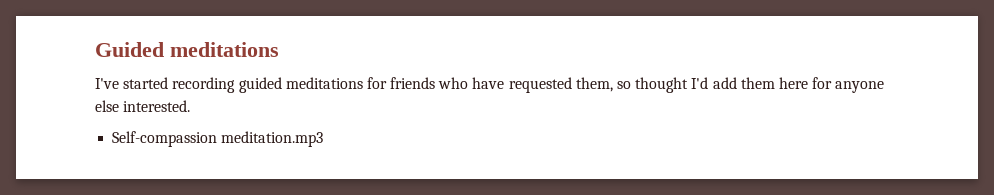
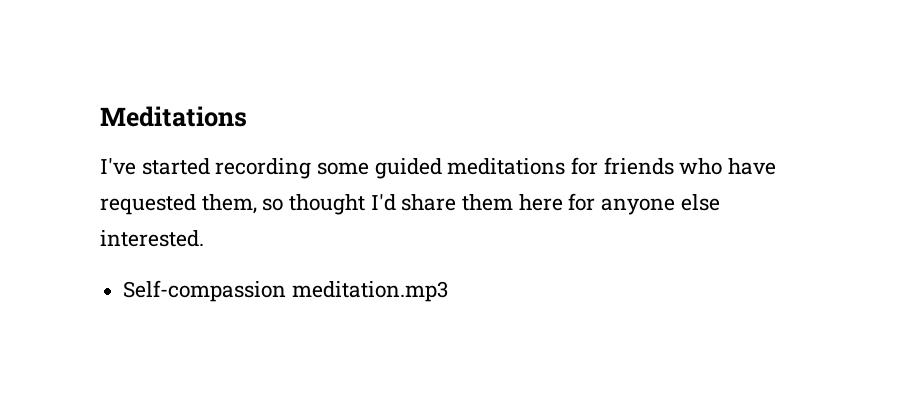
- Guided meditations
+ Meditations
- I've started recording guided meditations for friends who have requested them, so thought I'd add them here for anyone else interested.
+ I've started recording some guided meditations for friends who have requested them, so thought I'd share them here for anyone else interested.

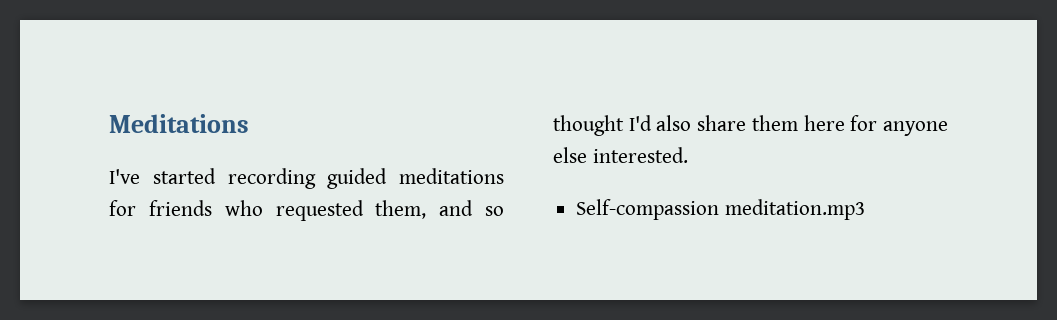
- I've started recording some guided meditations for friends who have requested them, so thought I'd share them here for anyone else interested.
+ I've started recording guided meditations for friends who requested them, and so thought I'd also share them here for anyone else interested.

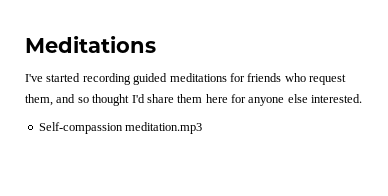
- I've started recording guided meditations for friends who requested them, and so thought I'd also share them here for anyone else interested.
+ I've started recording guided meditations for friends who request them, and so thought I'd share them here for anyone else interested.

